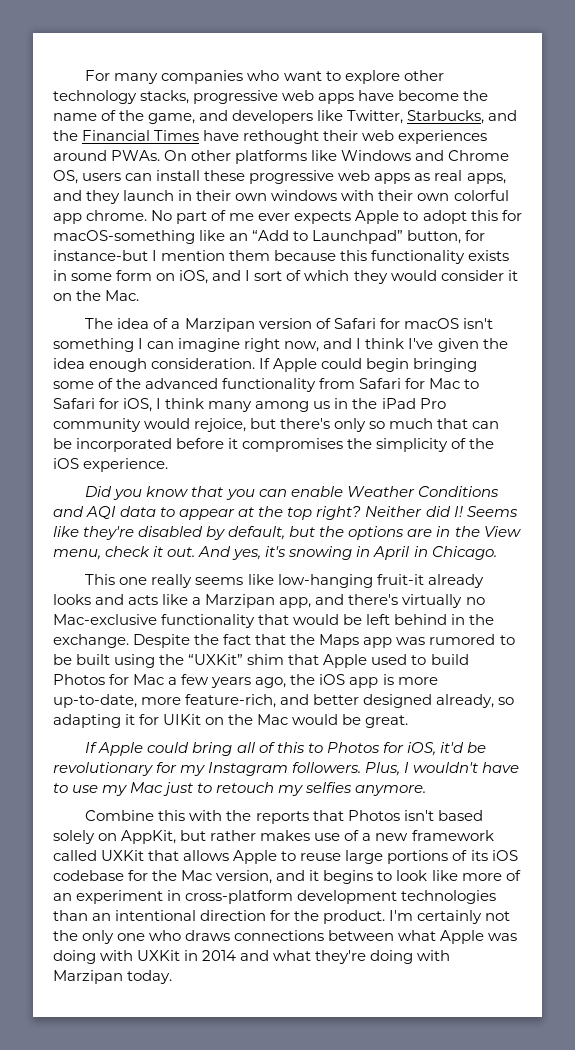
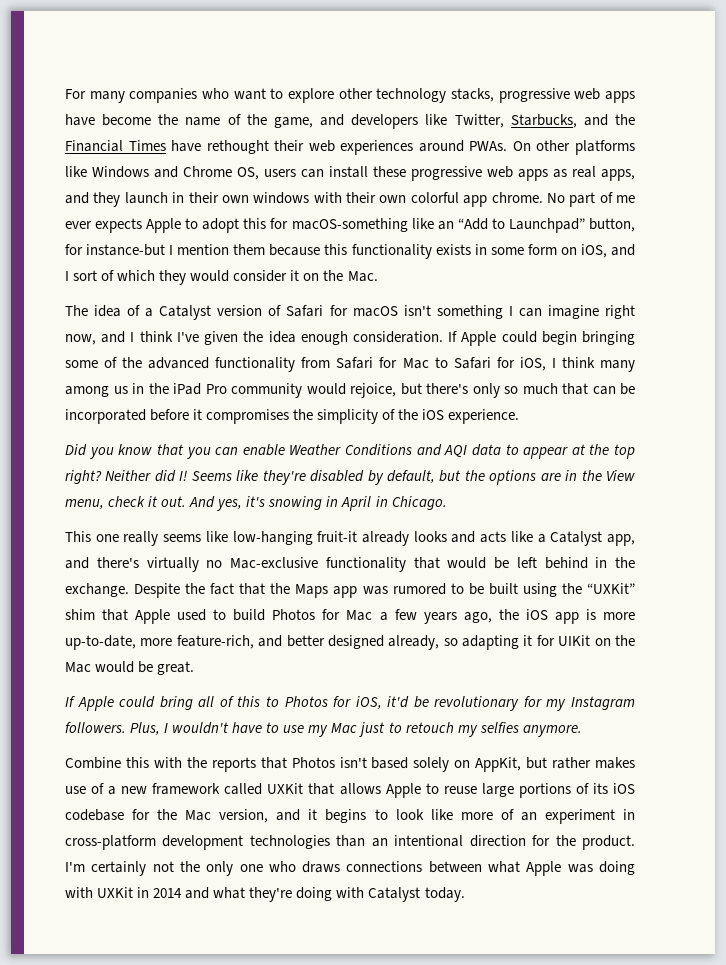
- The idea of a Marzipan version of Safari for macOS isn't something I can imagine right now, and I think I've given the idea enough consideration.
+ The idea of a Catalyst version of Safari for macOS isn't something I can imagine right now, and I think I've given the idea enough consideration.
- This one really seems like low-hanging fruit-it already looks and acts like a Marzipan app, and there's virtually no Mac-exclusive functionality that would be left behind in the exchange.
+ This one really seems like low-hanging fruit-it already looks and acts like a Catalyst app, and there's virtually no Mac-exclusive functionality that would be left behind in the exchange.
- I'm certainly not the only one who draws connections between what Apple was doing with UXKit in 2014 and what they're doing with Marzipan today.
+ I'm certainly not the only one who draws connections between what Apple was doing with UXKit in 2014 and what they're doing with Catalyst today.

